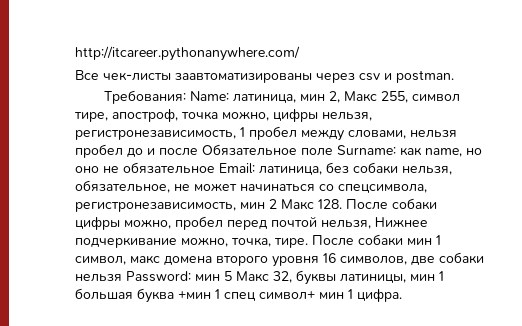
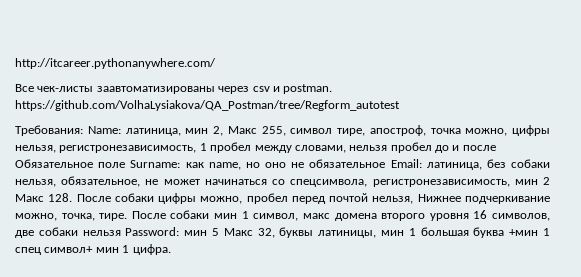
- Все чек-листы заавтоматизированы через csv и postman.
+ Все чек-листы заавтоматизированы через csv и postman. https://github.com/VolhaLysiakova/QA_Postman/tree/Regform_autotest

